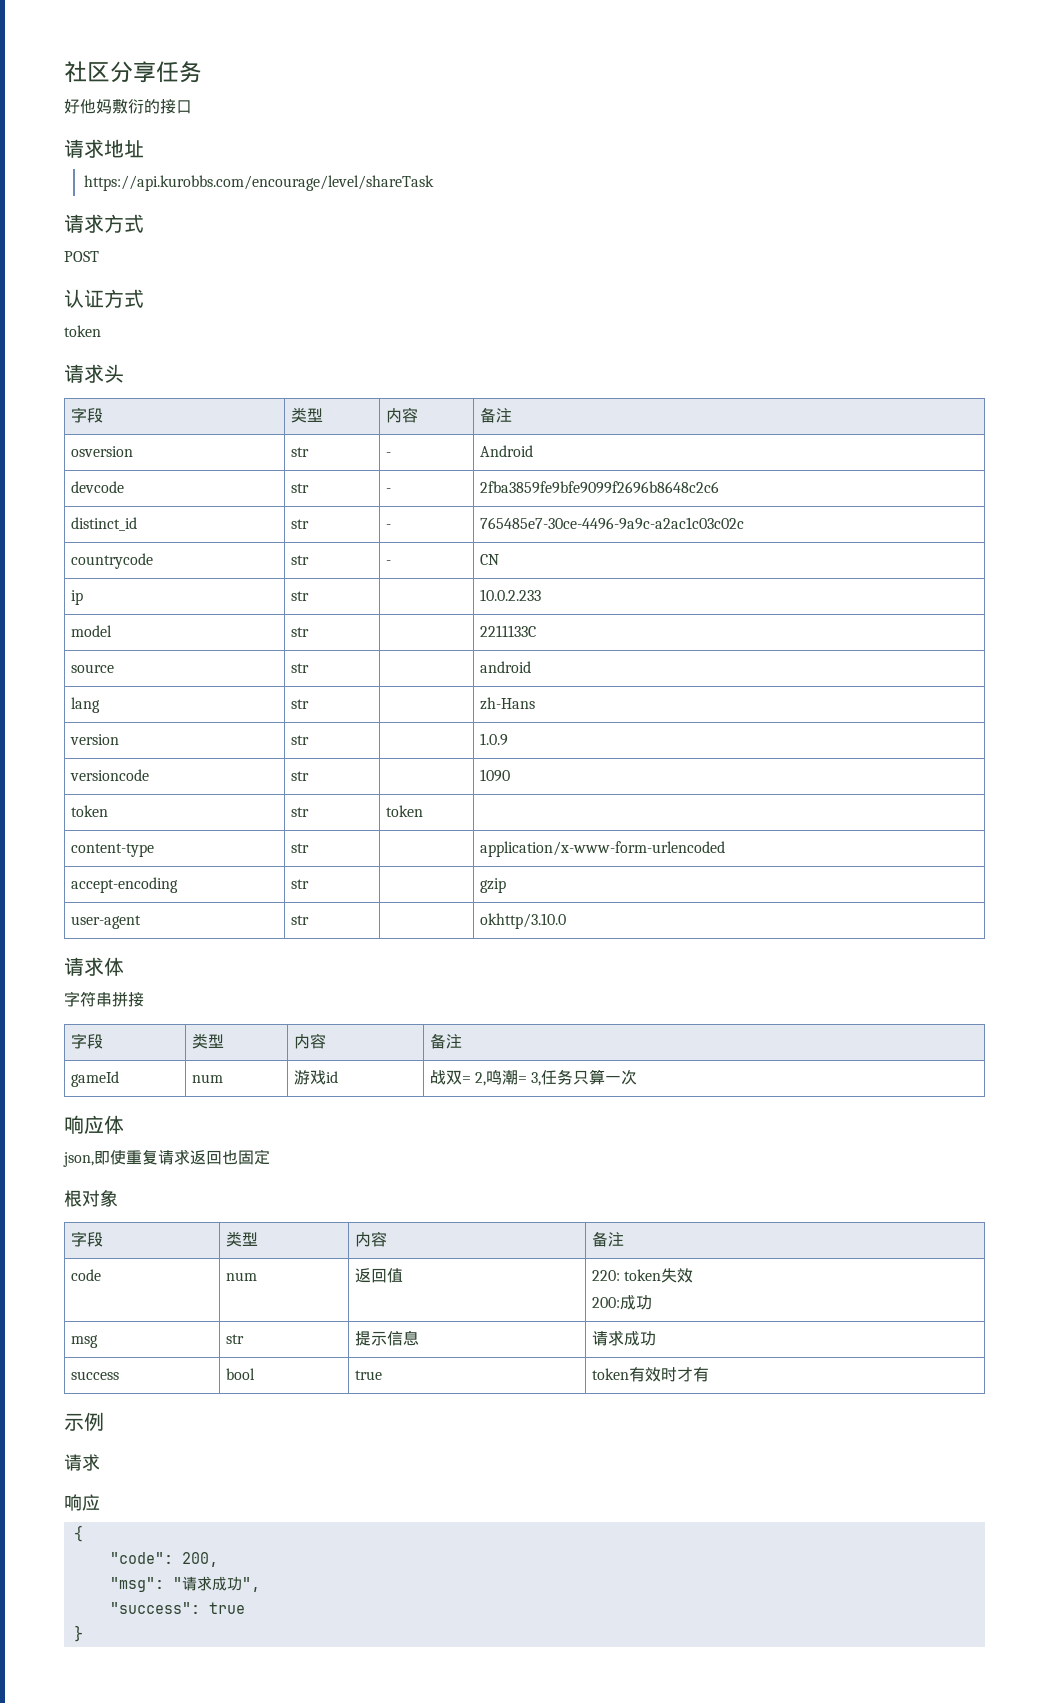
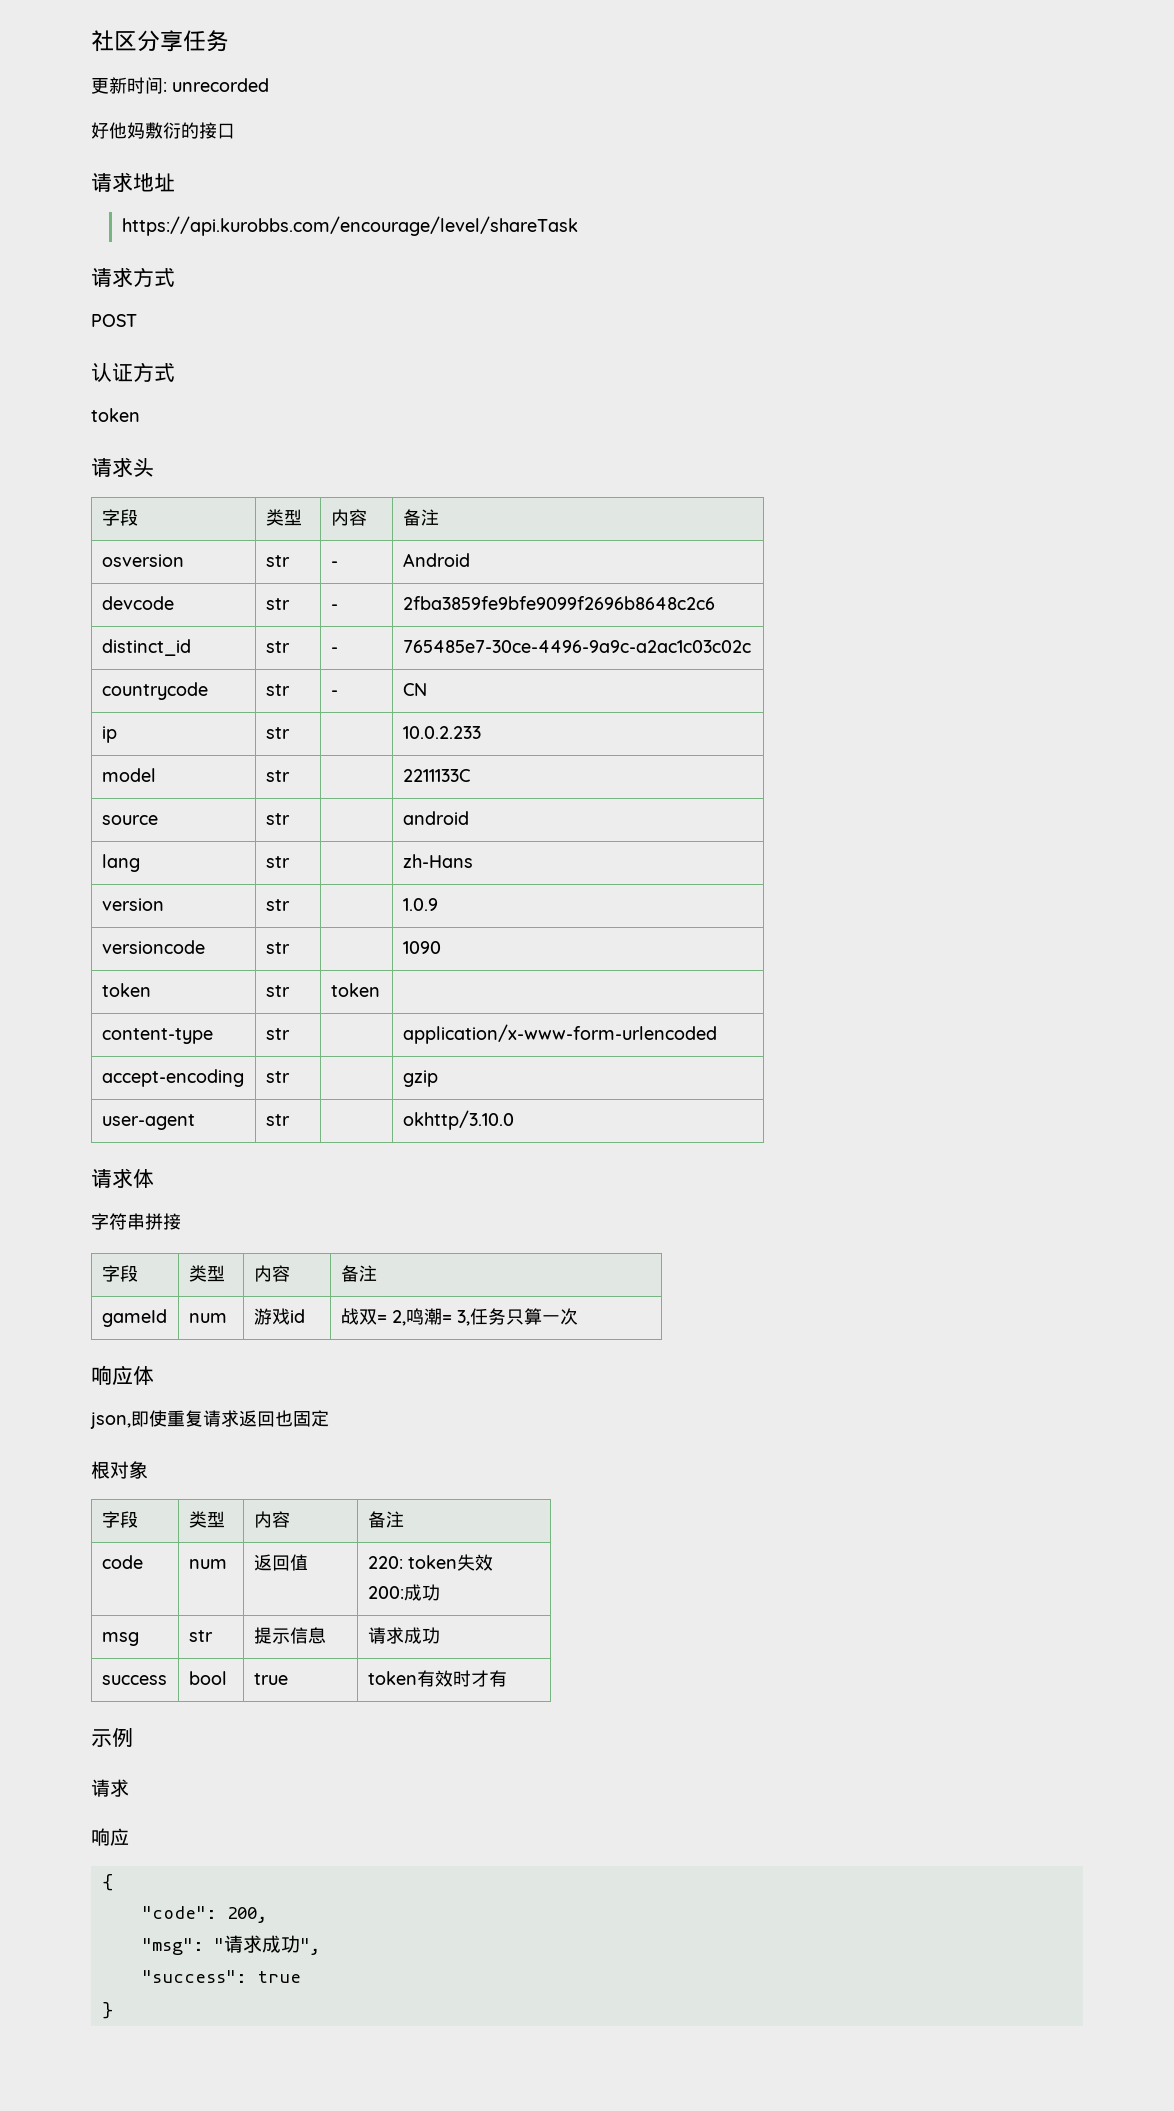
+ 更新时间: unrecorded

